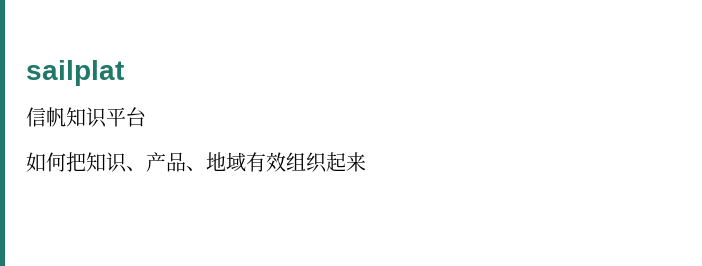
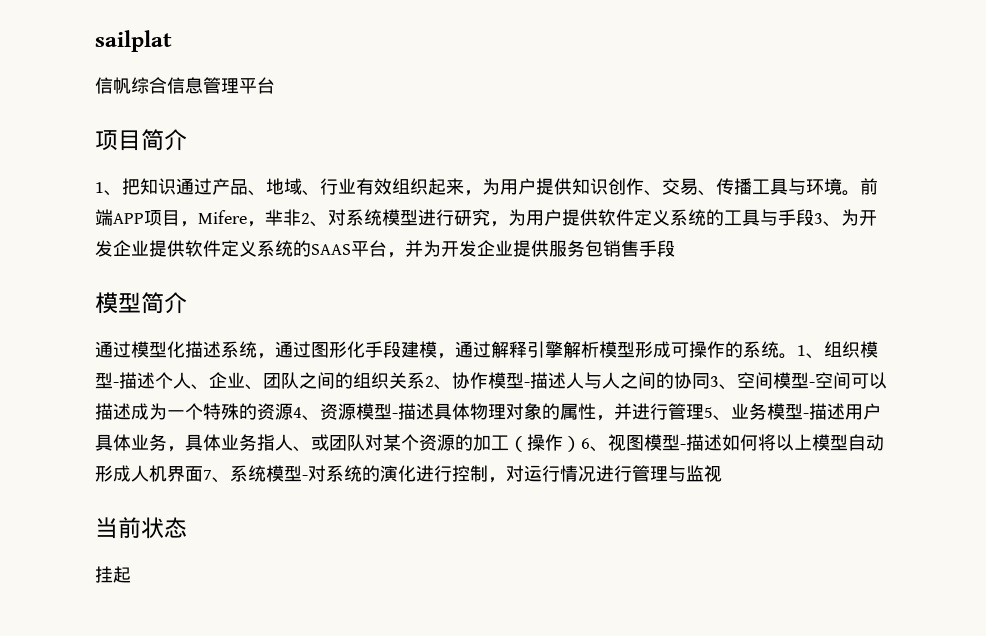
- 信帆知识平台
- 如何把知识、产品、地域有效组织起来
+ 信帆综合信息管理平台
+ 项目简介
+ 1、把知识通过产品、地域、行业有效组织起来，为用户提供知识创作、交易、传播工具与环境。前端APP项目，Mifere，芈非2、对系统模型进行研究，为用户提供软件定义系统的工具与手段3、为开发企业提供软件定义系统的SAAS平台，并为开发企业提供服务包销售手段
+ 模型简介
+ 通过模型化描述系统，通过图形化手段建模，通过解释引擎解析模型形成可操作的系统。1、组织模型-描述个人、企业、团队之间的组织关系2、协作模型-描述人与人之间的协同3、空间模型-空间可以描述成为一个特殊的资源4、资源模型-描述具体物理对象的属性，并进行管理5、业务模型-描述用户具体业务，具体业务指人、或团队对某个资源的加工（操作）6、视图模型-描述如何将以上模型自动形成人机界面7、系统模型-对系统的演化进行控制，对运行情况进行管理与监视
+ 当前状态
+ 挂起

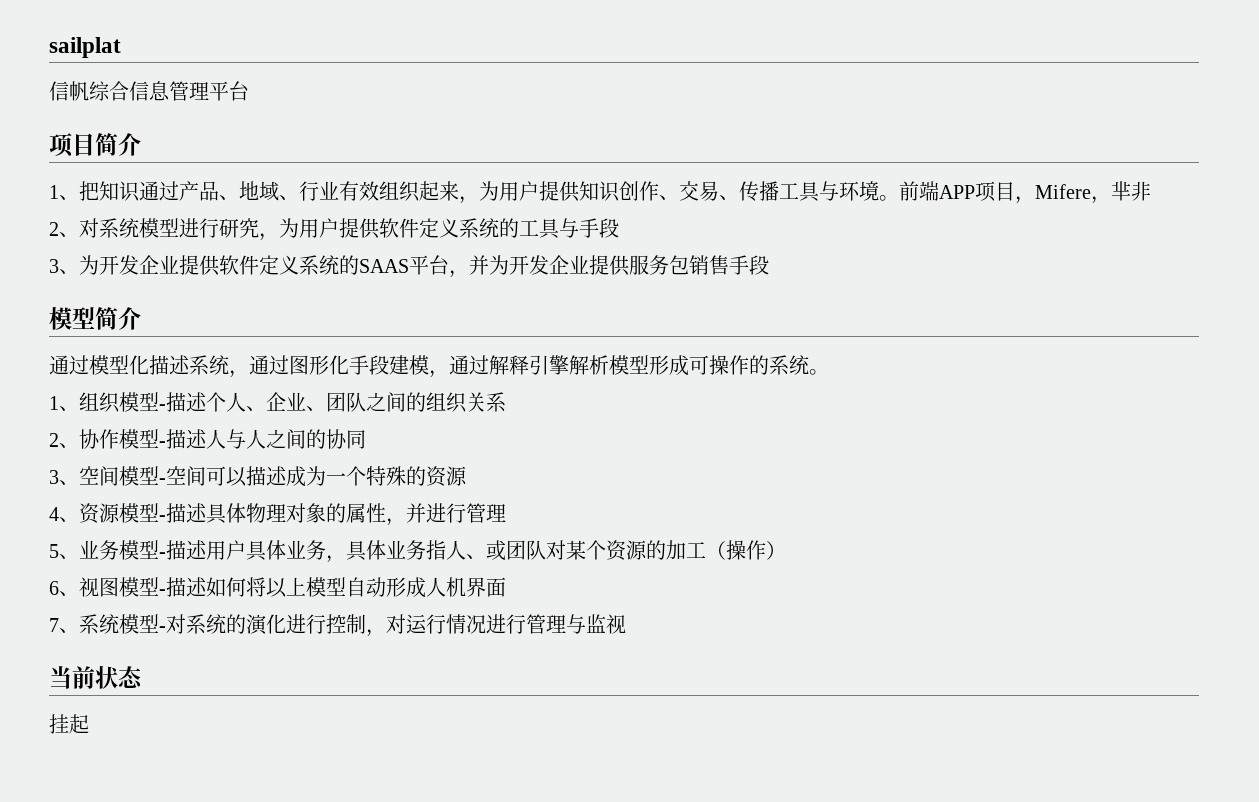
- 前端APP项目，Mifere，芈非2、对系统模型进行研究，为用户提供软件定义系统的工具与手段3、为开发企业提供软件定义系统的SAAS平台，并为开发企业提供服务包销售手段
+ 前端APP项目，Mifere，芈非
+ 2、对系统模型进行研究，为用户提供软件定义系统的工具与手段
+ 3、为开发企业提供软件定义系统的SAAS平台，并为开发企业提供服务包销售手段
- 通过模型化描述系统，通过图形化手段建模，通过解释引擎解析模型形成可操作的系统。1、组织模型-描述个人、企业、团队之间的组织关系2、协作模型-描述人与人之间的协同3、空间模型-空间可以描述成为一个特殊的资源4、资源模型-描述具体物理对象的属性，并进行管理5、业务模型-描述用户具体业务，具体业务指人、或团队对某个资源的加工（操作）6、视图模型-描述如何将以上模型自动形成人机界面7、系统模型-对系统的演化进行控制，对运行情况进行管理与监视
+ 通过模型化描述系统，通过图形化手段建模，通过解释引擎解析模型形成可操作的系统。
+ 1、组织模型-描述个人、企业、团队之间的组织关系
+ 2、协作模型-描述人与人之间的协同
+ 3、空间模型-空间可以描述成为一个特殊的资源
+ 4、资源模型-描述具体物理对象的属性，并进行管理
+ 5、业务模型-描述用户具体业务，具体业务指人、或团队对某个资源的加工（操作）
+ 6、视图模型-描述如何将以上模型自动形成人机界面
+ 7、系统模型-对系统的演化进行控制，对运行情况进行管理与监视

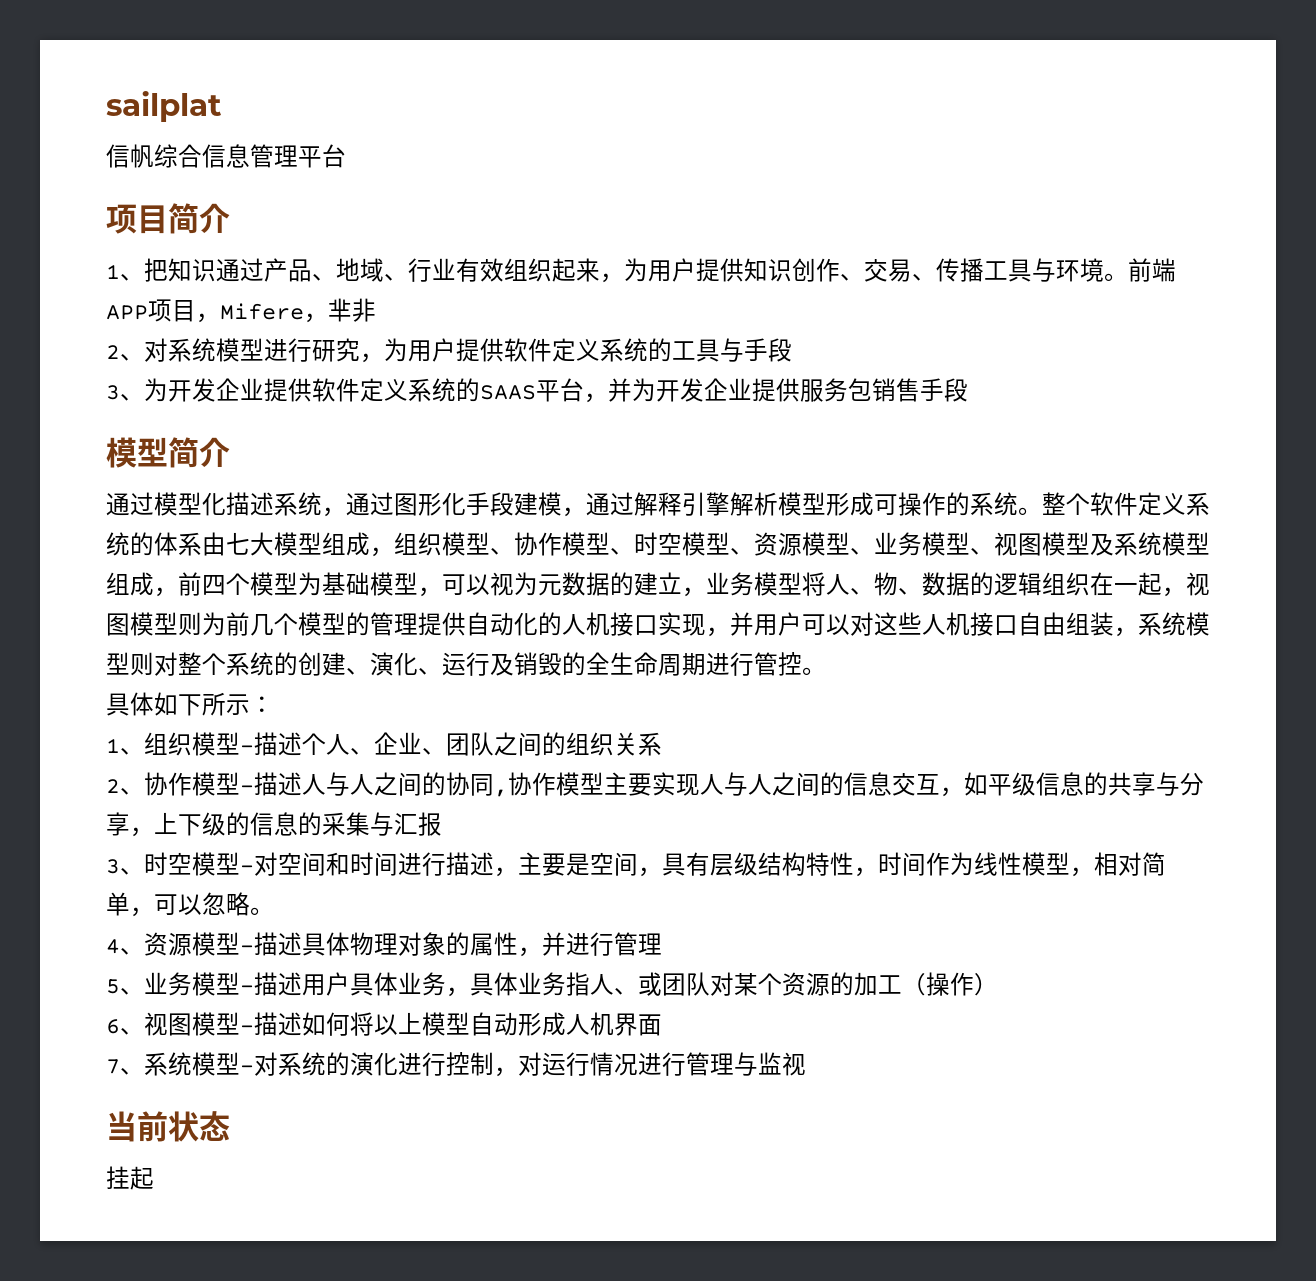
+ 整个软件定义系统的体系由七大模型组成，组织模型、协作模型、时空模型、资源模型、业务模型、视图模型及系统模型组成，前四个模型为基础模型，可以视为元数据的建立，业务模型将人、物、数据的逻辑组织在一起，视图模型则为前几个模型的管理提供自动化的人机接口实现，并用户可以对这些人机接口自由组装，系统模型则对整个系统的创建、演化、运行及销毁的全生命周期进行管控。
+ 具体如下所示：
- 2、协作模型-描述人与人之间的协同
- 3、空间模型-空间可以描述成为一个特殊的资源
+ 2、协作模型-描述人与人之间的协同,协作模型主要实现人与人之间的信息交互，如平级信息的共享与分享，上下级的信息的采集与汇报
+ 3、时空模型-对空间和时间进行描述，主要是空间，具有层级结构特性，时间作为线性模型，相对简单，可以忽略。

